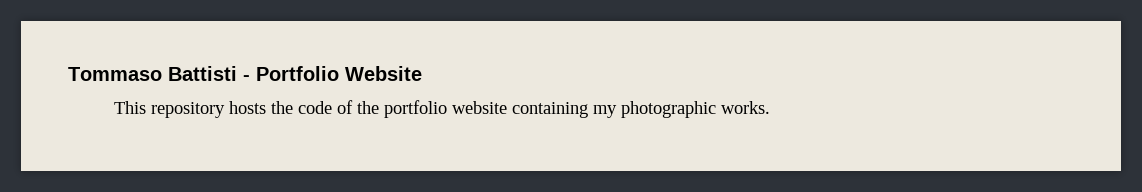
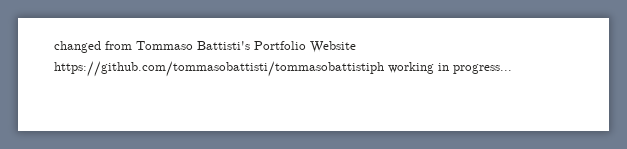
- Tommaso Battisti - Portfolio Website
- This repository hosts the code of the portfolio website containing my photographic works.
+ changed from Tommaso Battisti's Portfolio Website https://github.com/tommasobattisti/tommasobattistiph working in progress...

